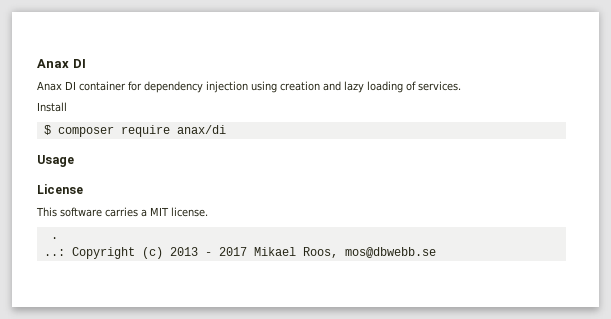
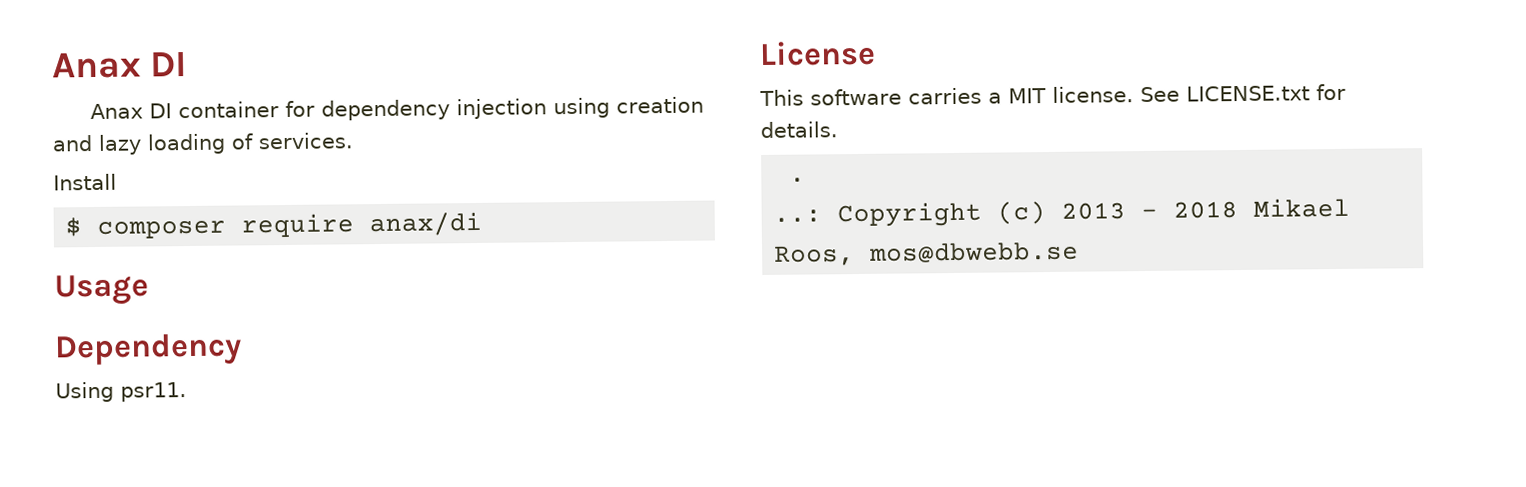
+ Dependency
+ Using psr11.
+ See LICENSE.txt for details.
- ..: Copyright (c) 2013 - 2017 Mikael Roos, mos@dbwebb.se
+ ..: Copyright (c) 2013 - 2018 Mikael Roos, mos@dbwebb.se

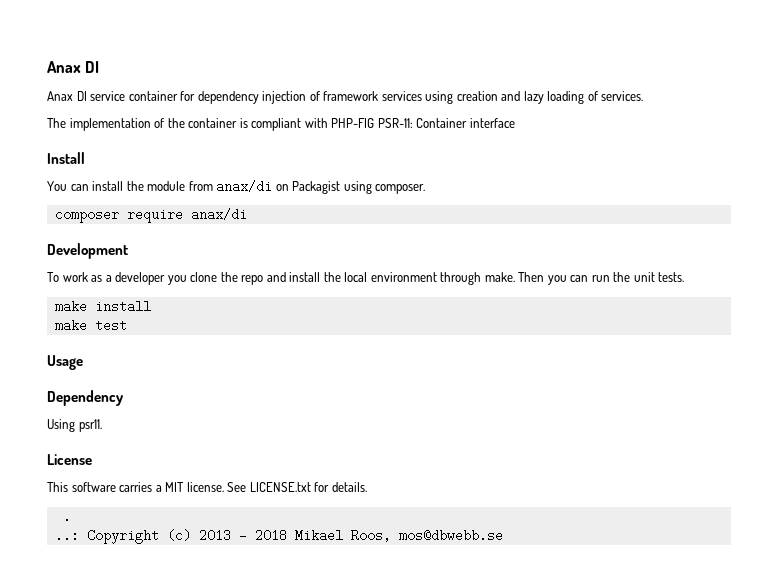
- Anax DI container for dependency injection using creation and lazy loading of services.
+ Anax DI service container for dependency injection of framework services using creation and lazy loading of services.
+ The implementation of the container is compliant with PHP-FIG PSR-11: Container interface
  Install
- $ composer require anax/di
+ You can install the module from anax/di on Packagist using composer.
+ composer require anax/di
+ Development
+ To work as a developer you clone the repo and install the local environment through make. Then you can run the unit tests.
+ make install
+ make test

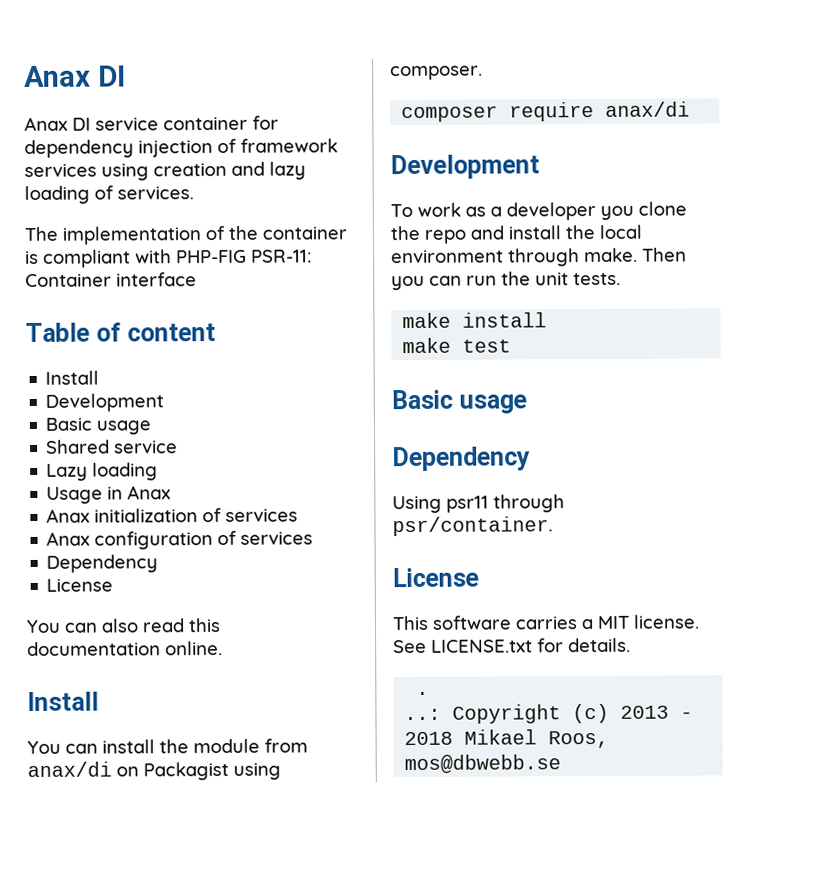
+ Table of content
+ Install
+ Development
+ Basic usage
+ Shared service
+ Lazy loading
+ Usage in Anax
+ Anax initialization of services
+ Anax configuration of services
+ Dependency
+ License
+ You can also read this documentation online.
  make test
- Usage
+ Basic usage
- Using psr11.
+ Using psr11 through psr/container.

